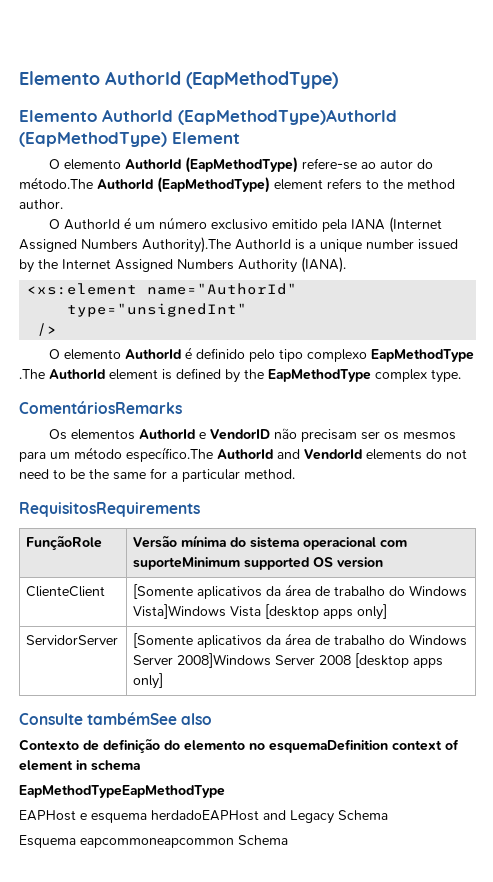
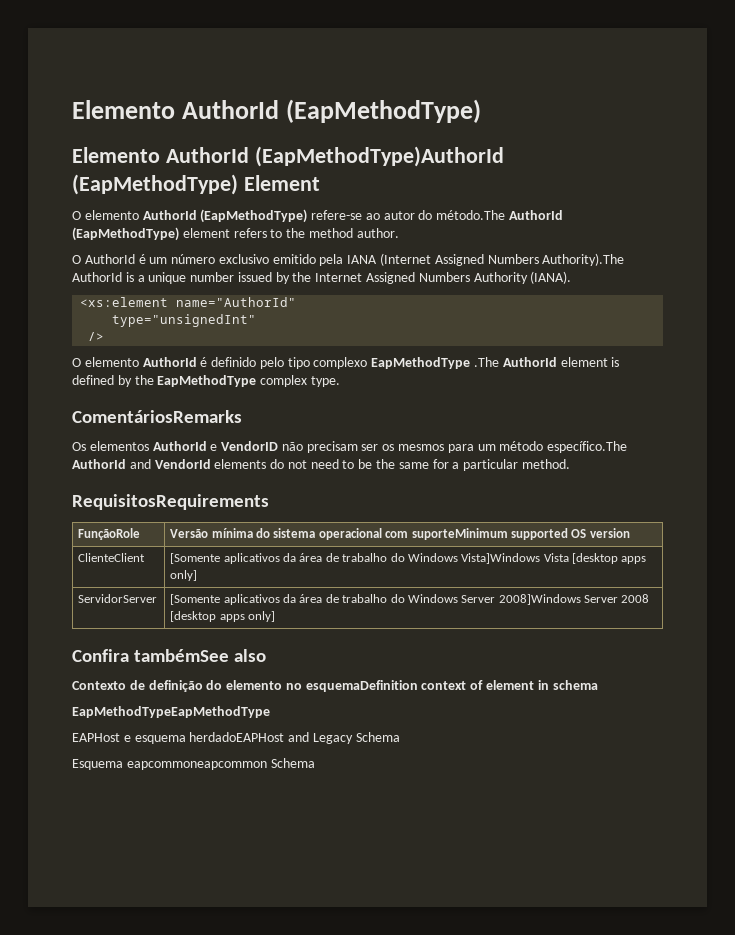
- Consulte tambémSee also
+ Confira tambémSee also

